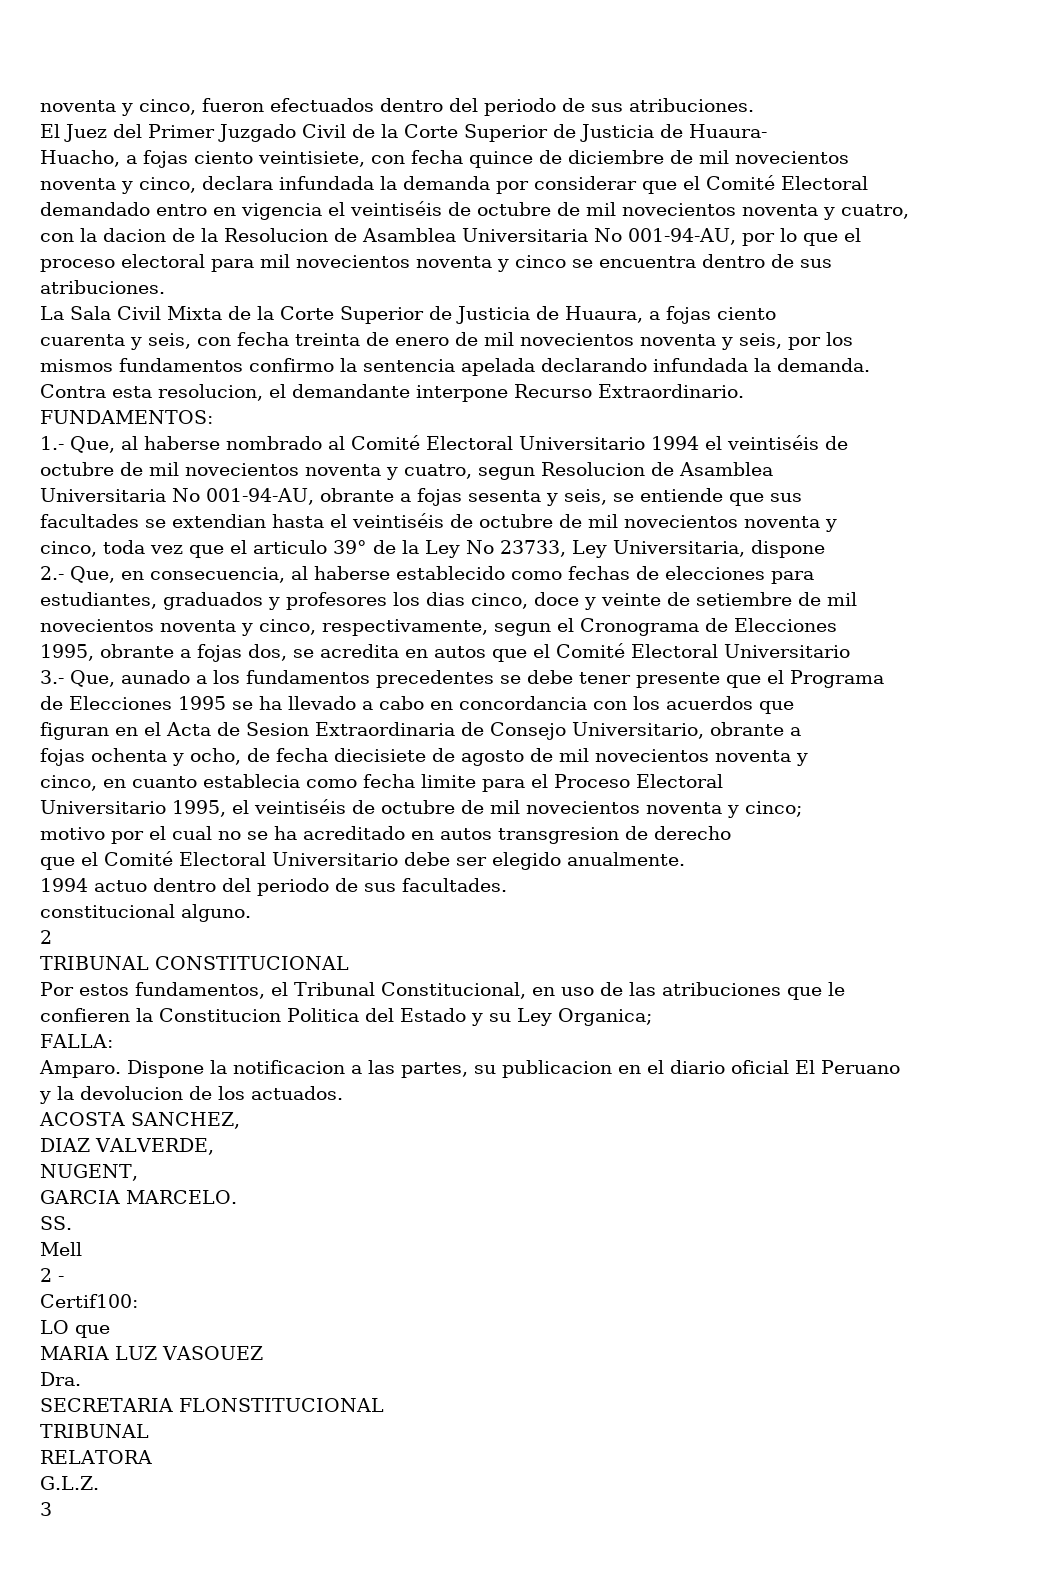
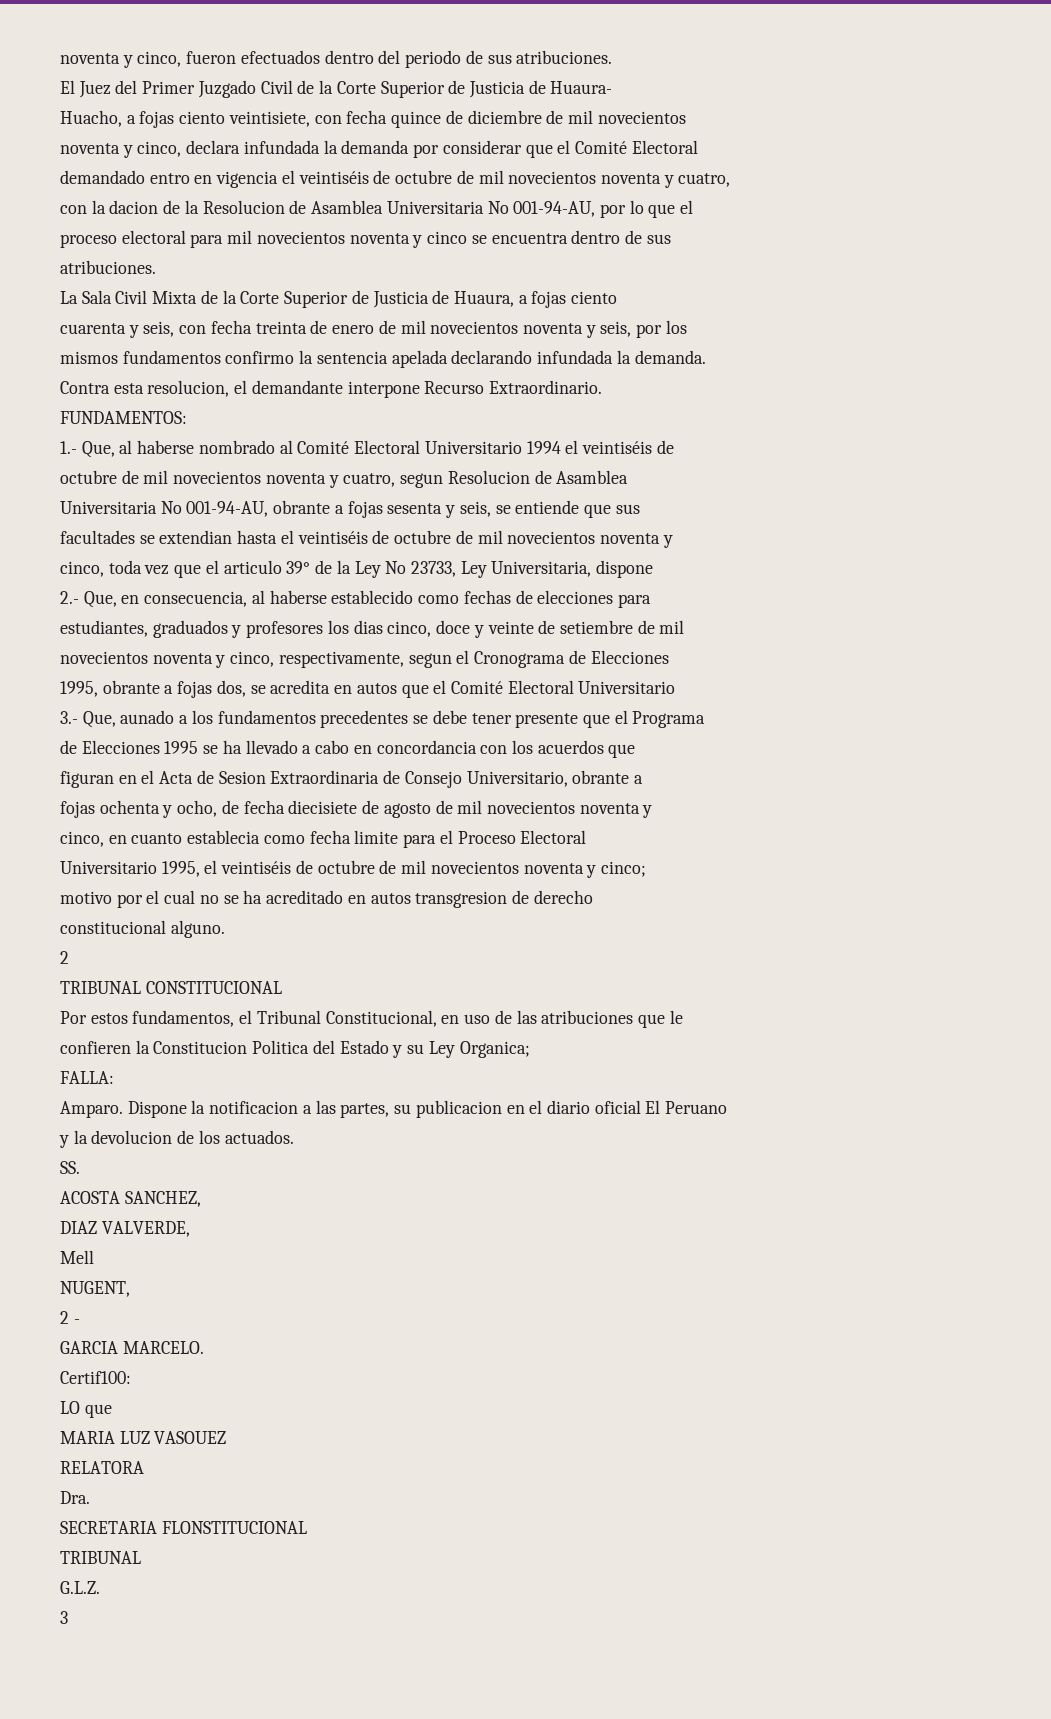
- que el Comité Electoral Universitario debe ser elegido anualmente.
- 1994 actuo dentro del periodo de sus facultades.
+ SS.
+ Mell
+ 2 -
- SS.
- Mell
- 2 -
+ RELATORA
- RELATORA

